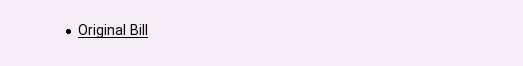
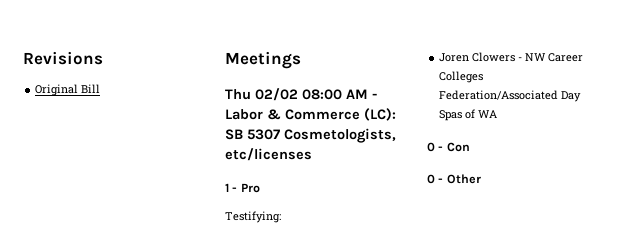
+ Revisions
+ Meetings
+ Thu 02/02 08:00 AM - Labor & Commerce (LC): SB 5307 Cosmetologists, etc/licenses
+ 1 - Pro
+ Testifying:
+ Joren Clowers - NW Career Colleges Federation/Associated Day Spas of WA
+ 0 - Con
+ 0 - Other

